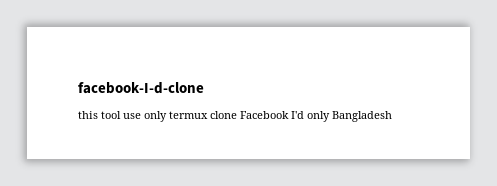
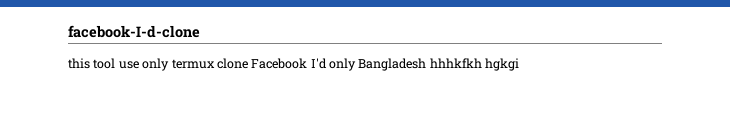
- this tool use only termux clone Facebook I'd only Bangladesh
+ this tool use only termux clone Facebook I'd only Bangladesh hhhkfkh hgkgi

